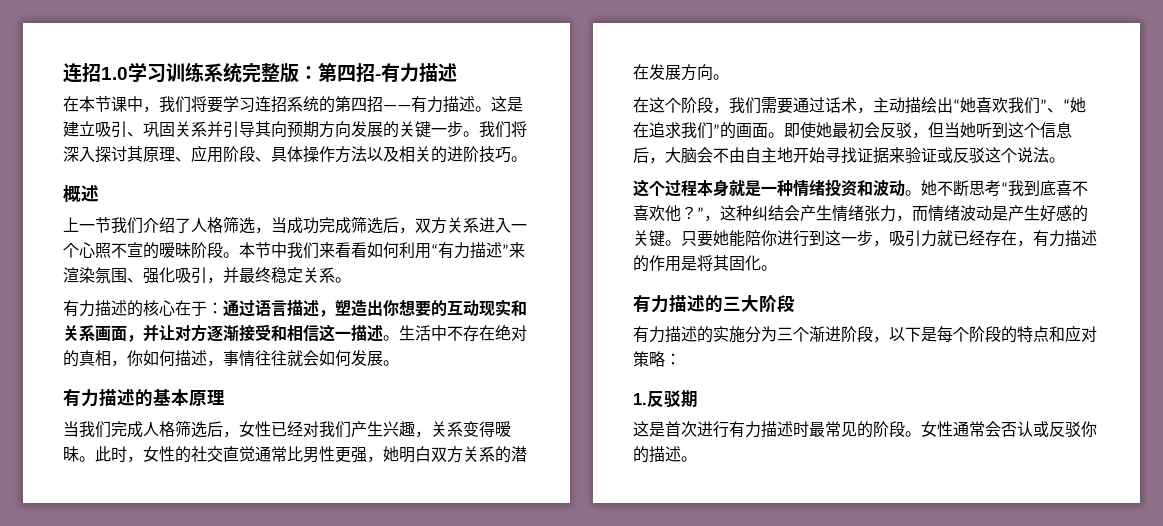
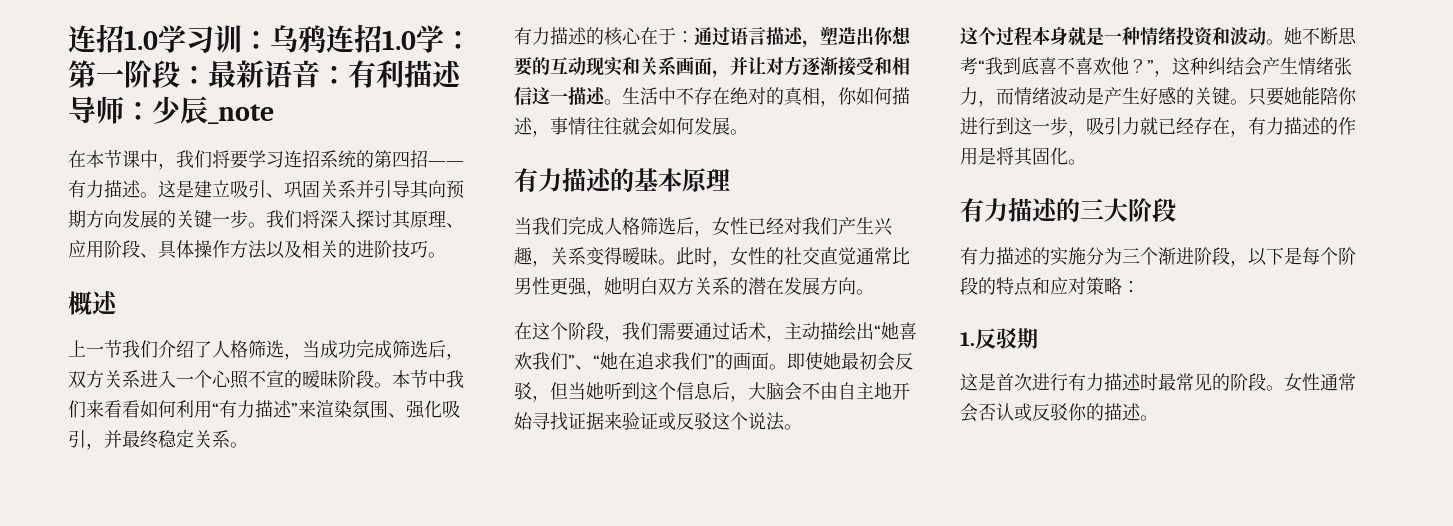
- 连招1.0学习训练系统完整版：第四招-有力描述
+ 连招1.0学习训：乌鸦连招1.0学：第一阶段：最新语音：有利描述导师：少辰_note

